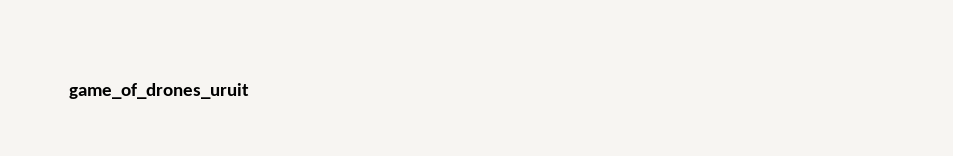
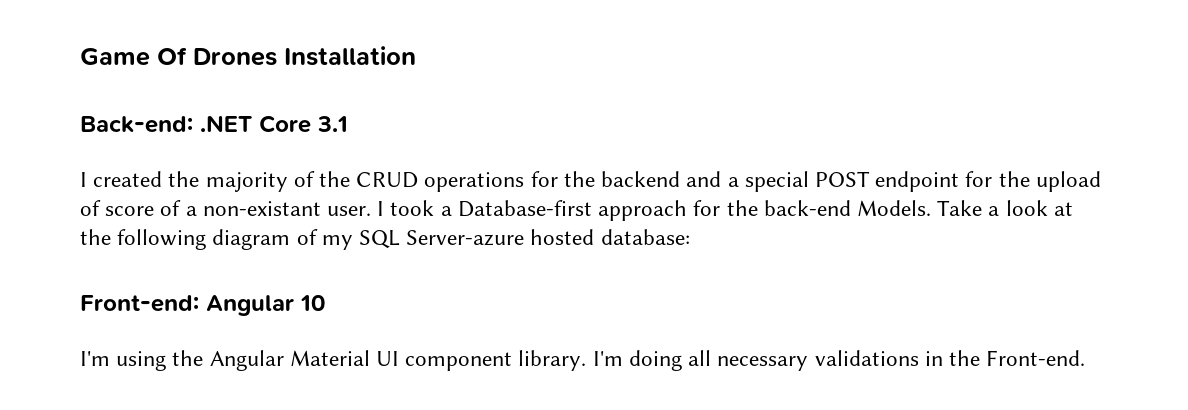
- game_of_drones_uruit
+ Game Of Drones Installation
+ Back-end: .NET Core 3.1
+ I created the majority of the CRUD operations for the backend and a special POST endpoint for the upload of score of a non-existant user. I took a Database-first approach for the back-end Models. Take a look at the following diagram of my SQL Server-azure hosted database:
+ Front-end: Angular 10
+ I'm using the Angular Material UI component library. I'm doing all necessary validations in the Front-end.

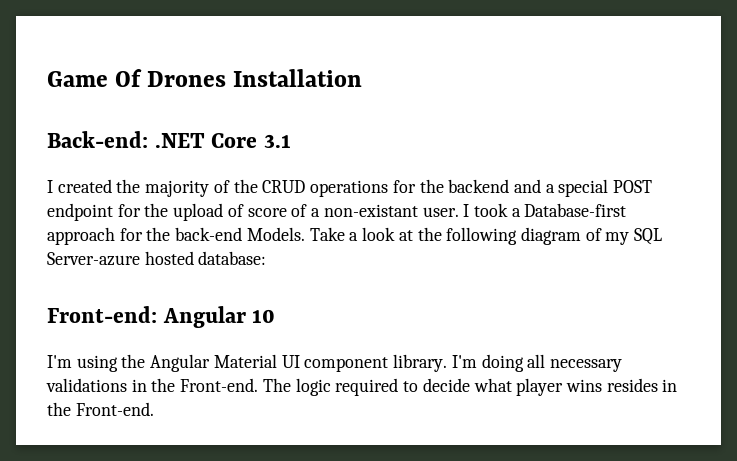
+ The logic required to decide what player wins resides in the Front-end.

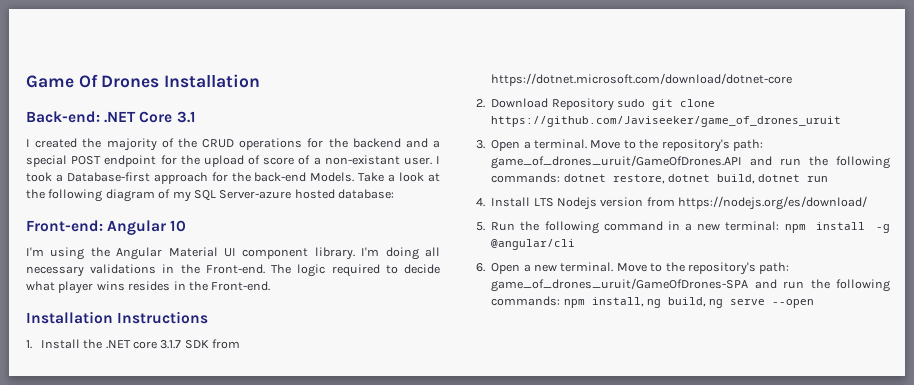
+ Installation Instructions
+ 1. Install the .NET core 3.1.7 SDK from https://dotnet.microsoft.com/download/dotnet-core
+ 2. Download Repository sudo git clone https://github.com/Javiseeker/game_of_drones_uruit
+ 3. Open a terminal. Move to the repository's path: game_of_drones_uruit/GameOfDrones.API and run the following commands: dotnet restore, dotnet build, dotnet run
+ 4. Install LTS Nodejs version from https://nodejs.org/es/download/
+ 5. Run the following command in a new terminal: npm install -g @angular/cli
+ 6. Open a new terminal. Move to the repository's path: game_of_drones_uruit/GameOfDrones-SPA and run the following commands: npm install, ng build, ng serve --open

